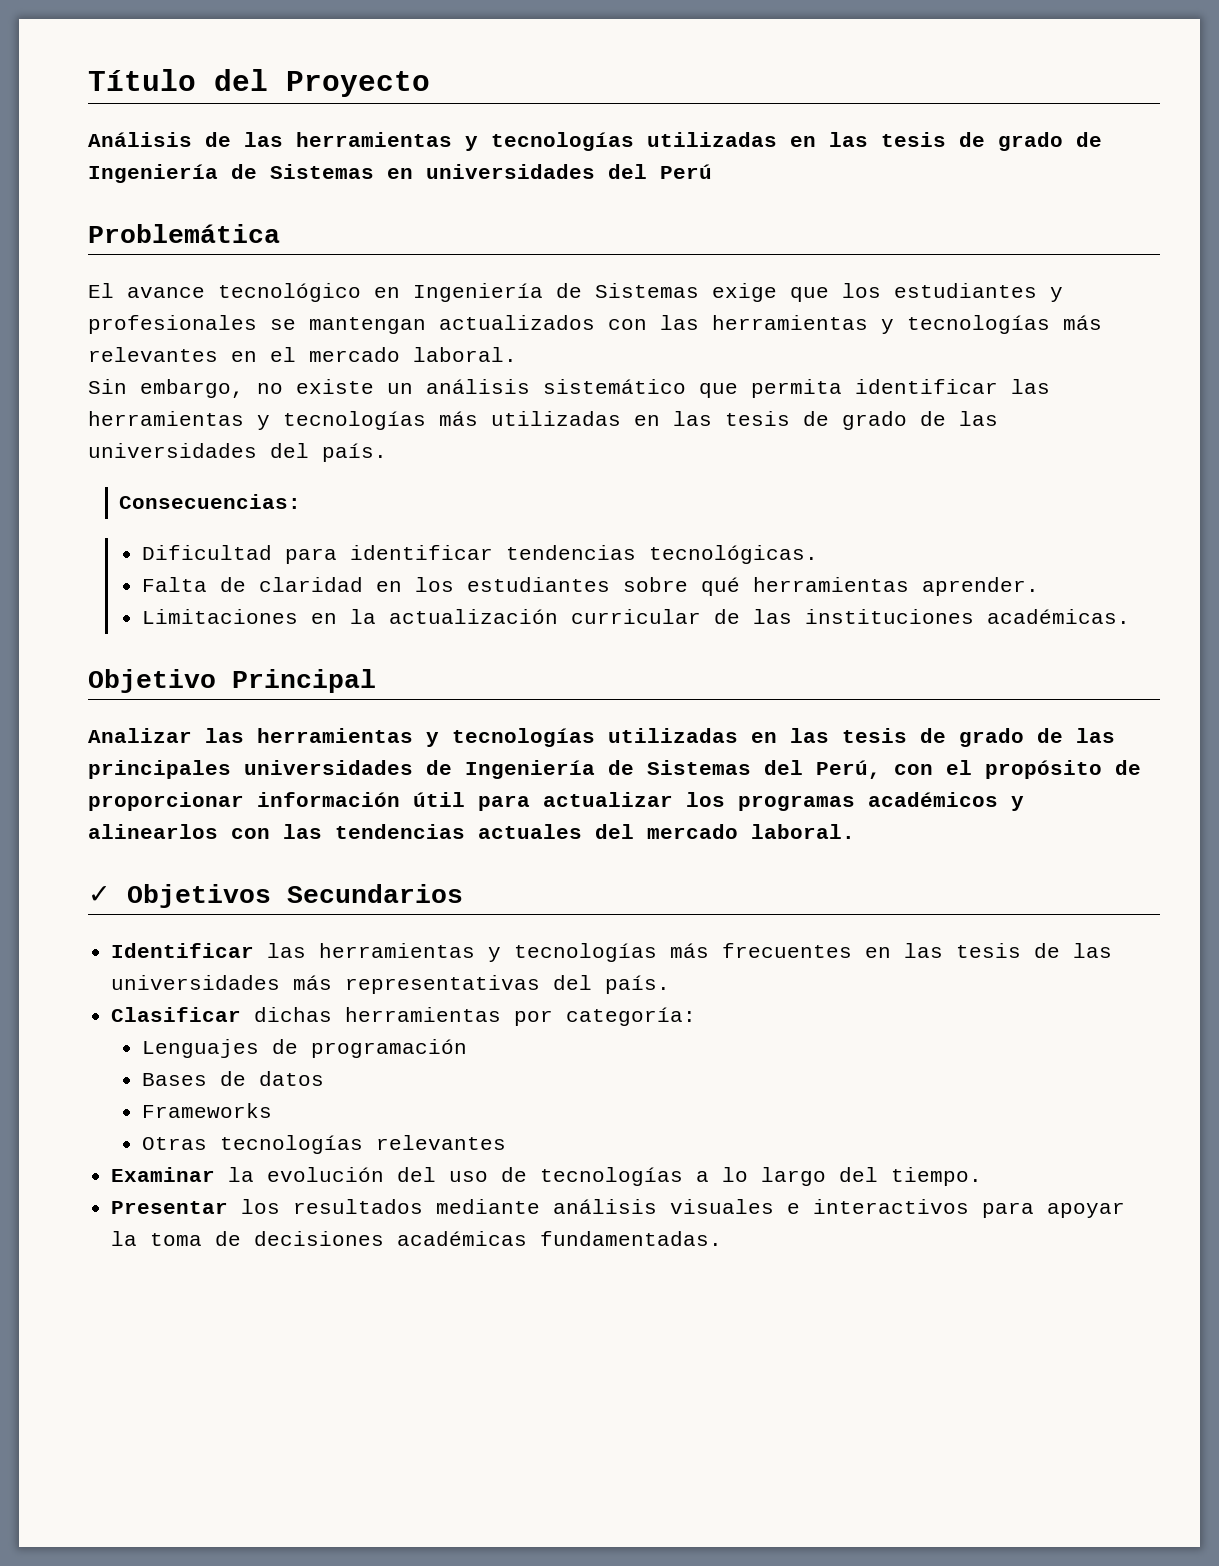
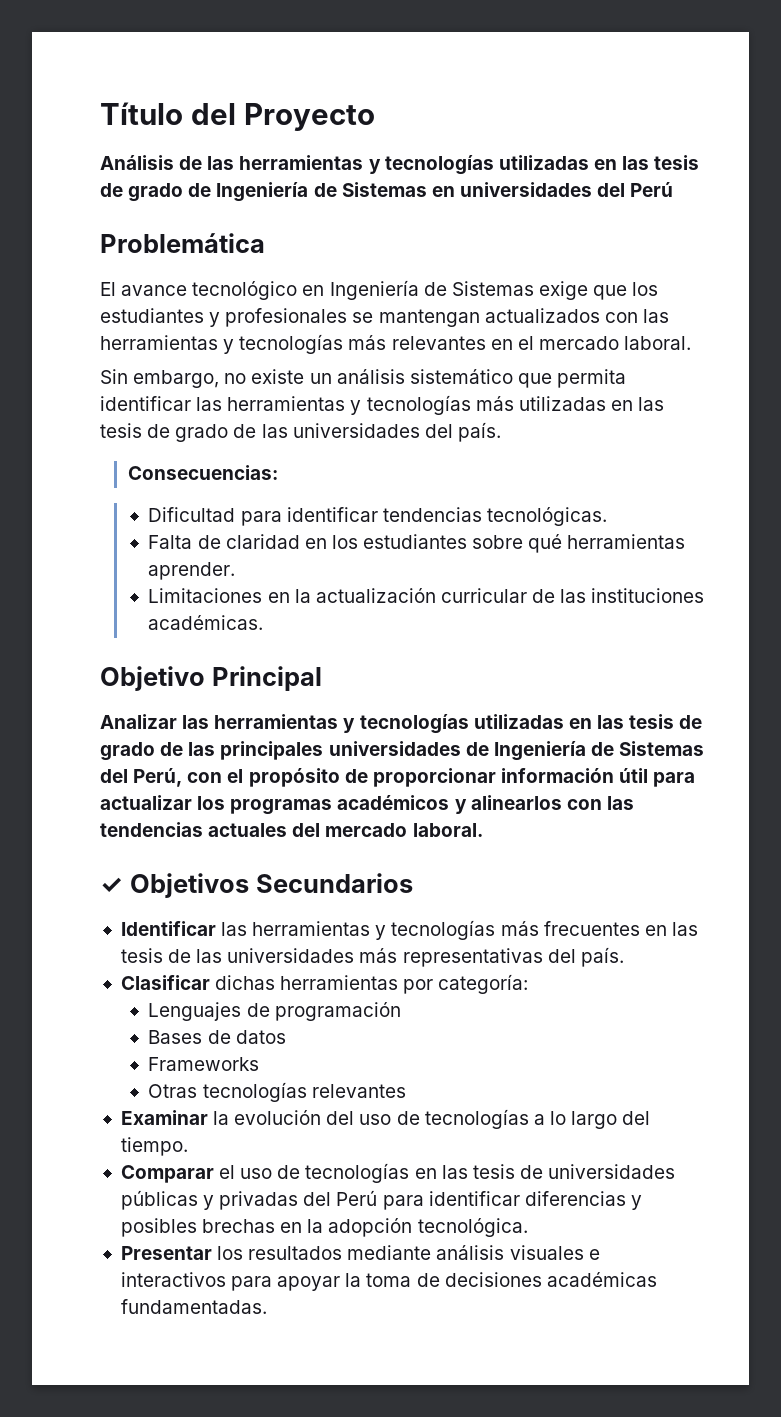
+ Comparar el uso de tecnologías en las tesis de universidades públicas y privadas del Perú para identificar diferencias y posibles brechas en la adopción tecnológica.

